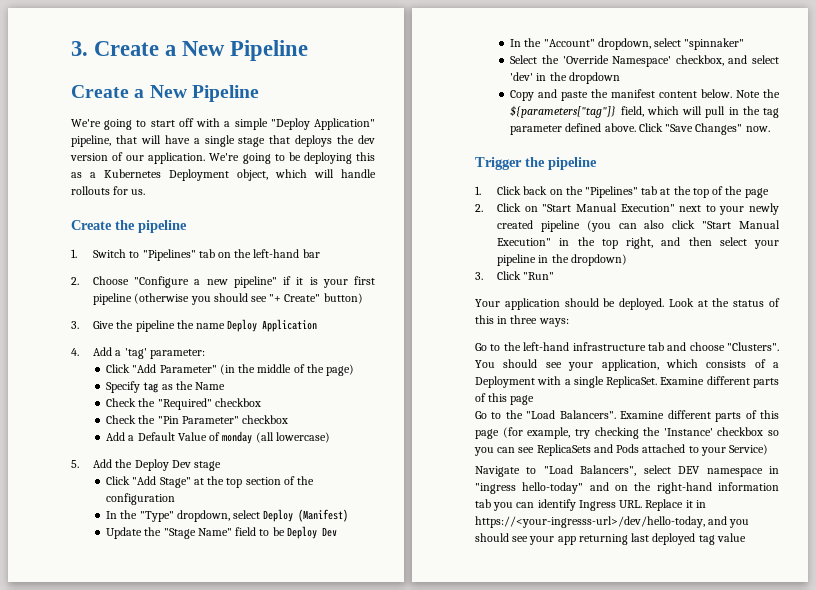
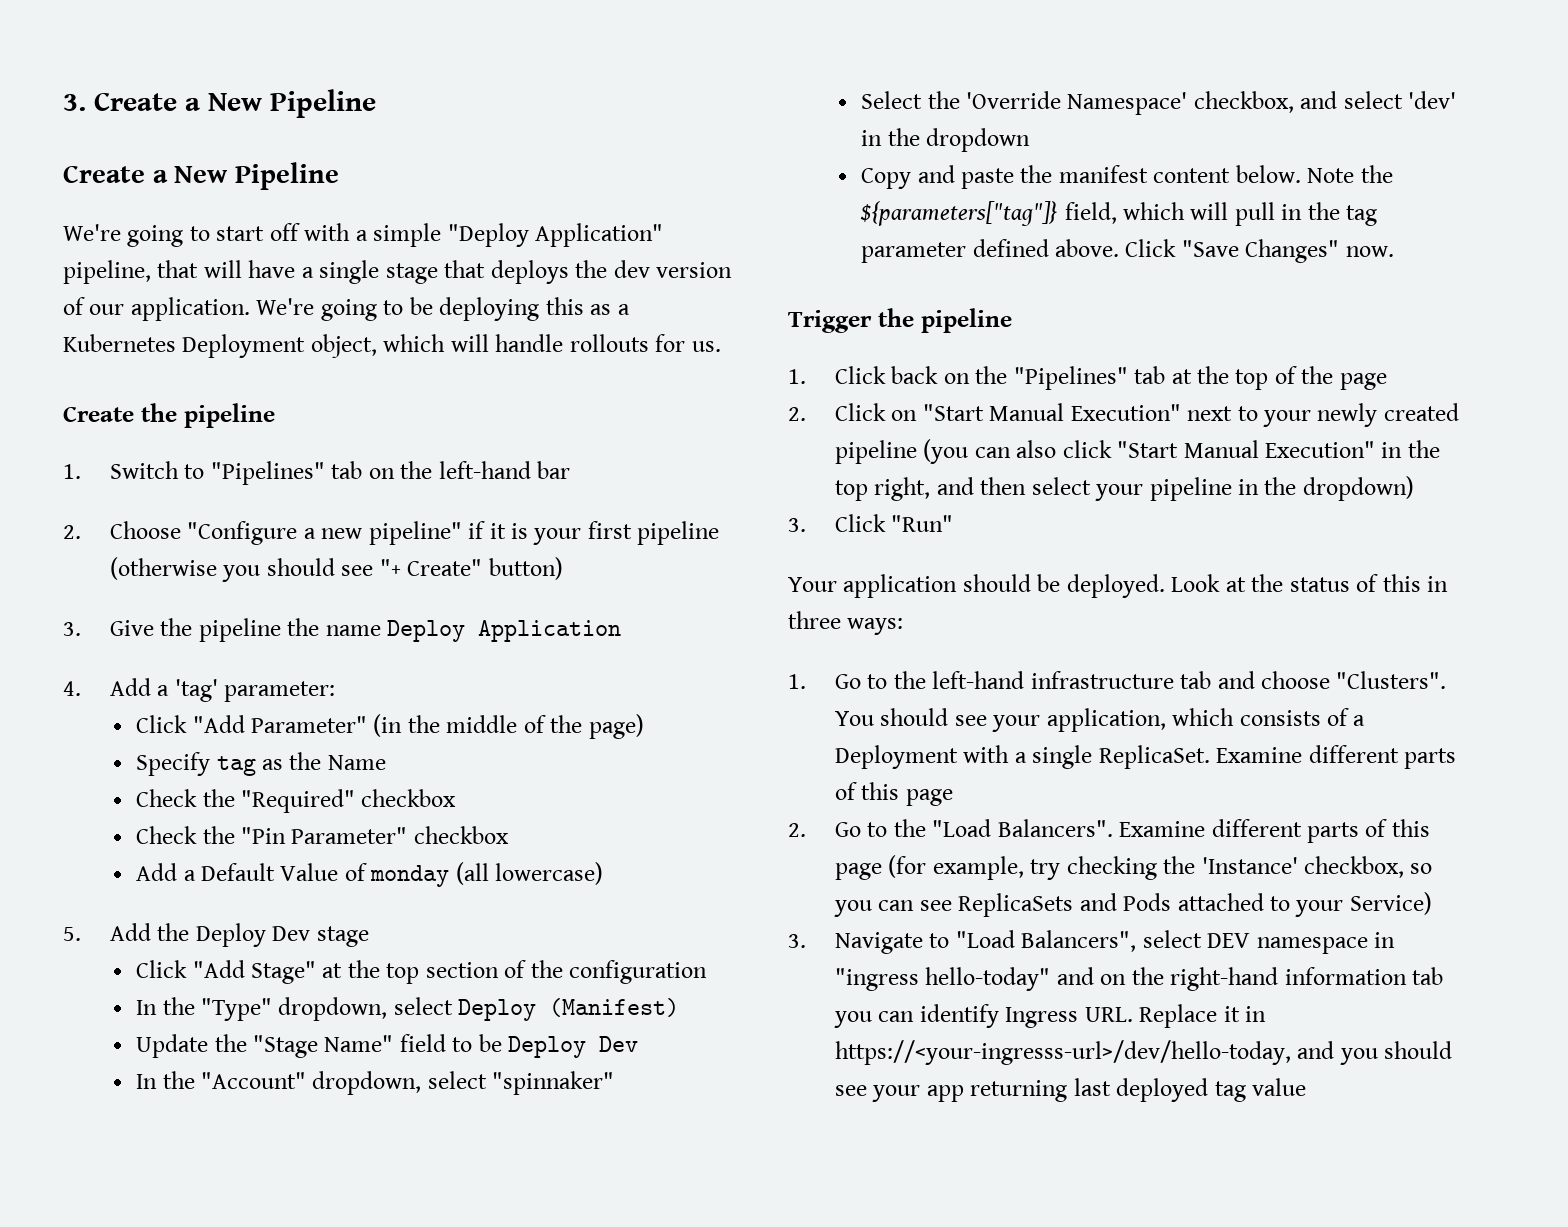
- Go to the left-hand infrastructure tab and choose "Clusters".
+ 1. Go to the left-hand infrastructure tab and choose "Clusters".
- Go to the "Load Balancers".
+ 2. Go to the "Load Balancers".
- Examine different parts of this page (for example, try checking the 'Instance' checkbox so you can see ReplicaSets and Pods attached to your Service)
+ Examine different parts of this page (for example, try checking the 'Instance' checkbox, so you can see ReplicaSets and Pods attached to your Service)
- Navigate to "Load Balancers", select DEV namespace in "ingress hello-today" and on the right-hand information tab you can identify Ingress URL. Replace it in https://<your-ingresss-url>/dev/hello-today, and you should see your app returning last deployed tag value
+ 3. Navigate to "Load Balancers", select DEV namespace in "ingress hello-today" and on the right-hand information tab you can identify Ingress URL. Replace it in https://<your-ingresss-url>/dev/hello-today, and you should see your app returning last deployed tag value

